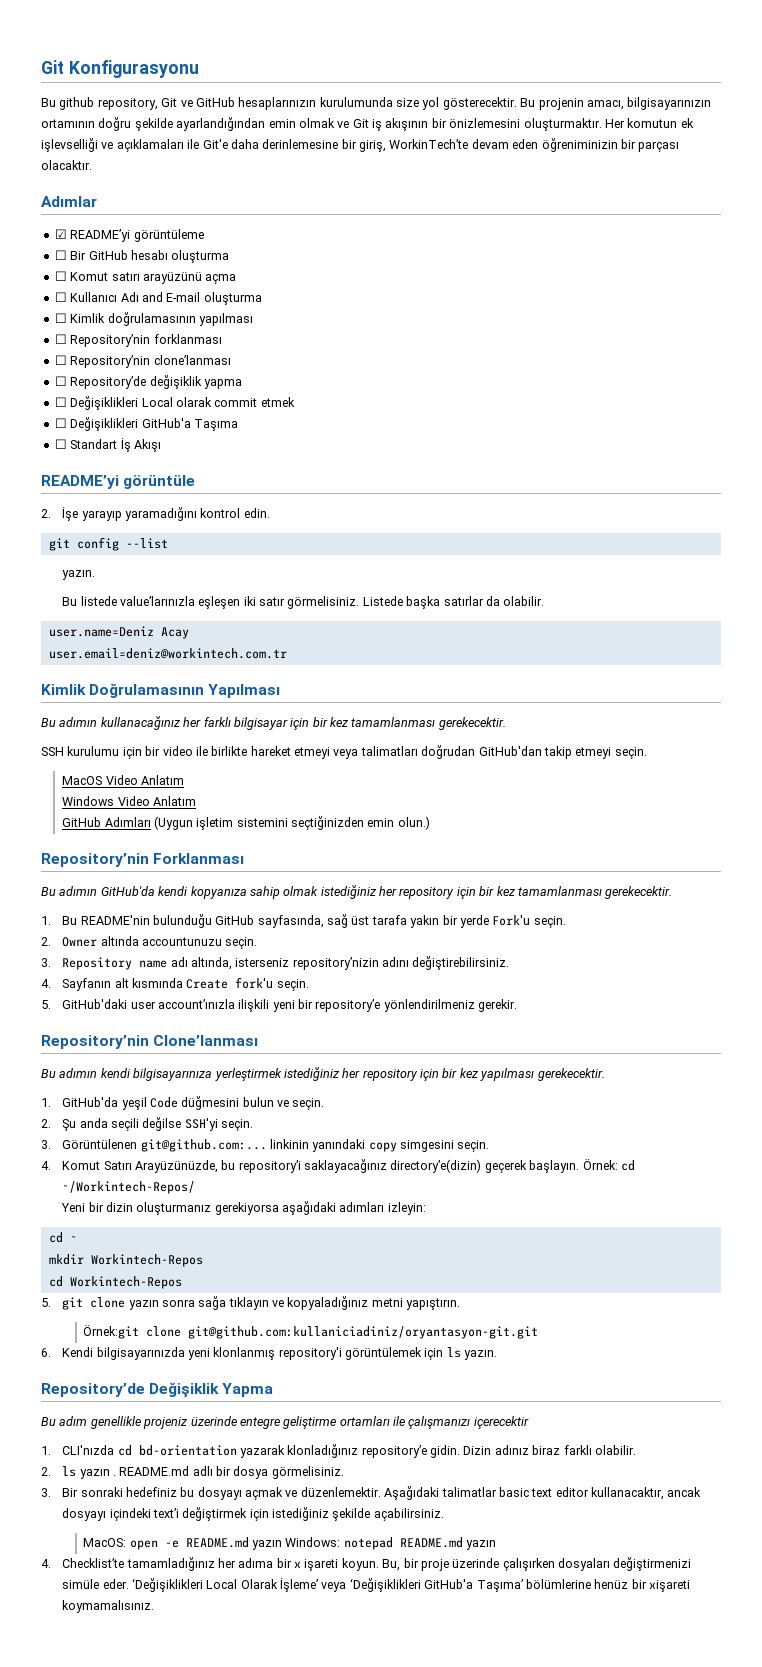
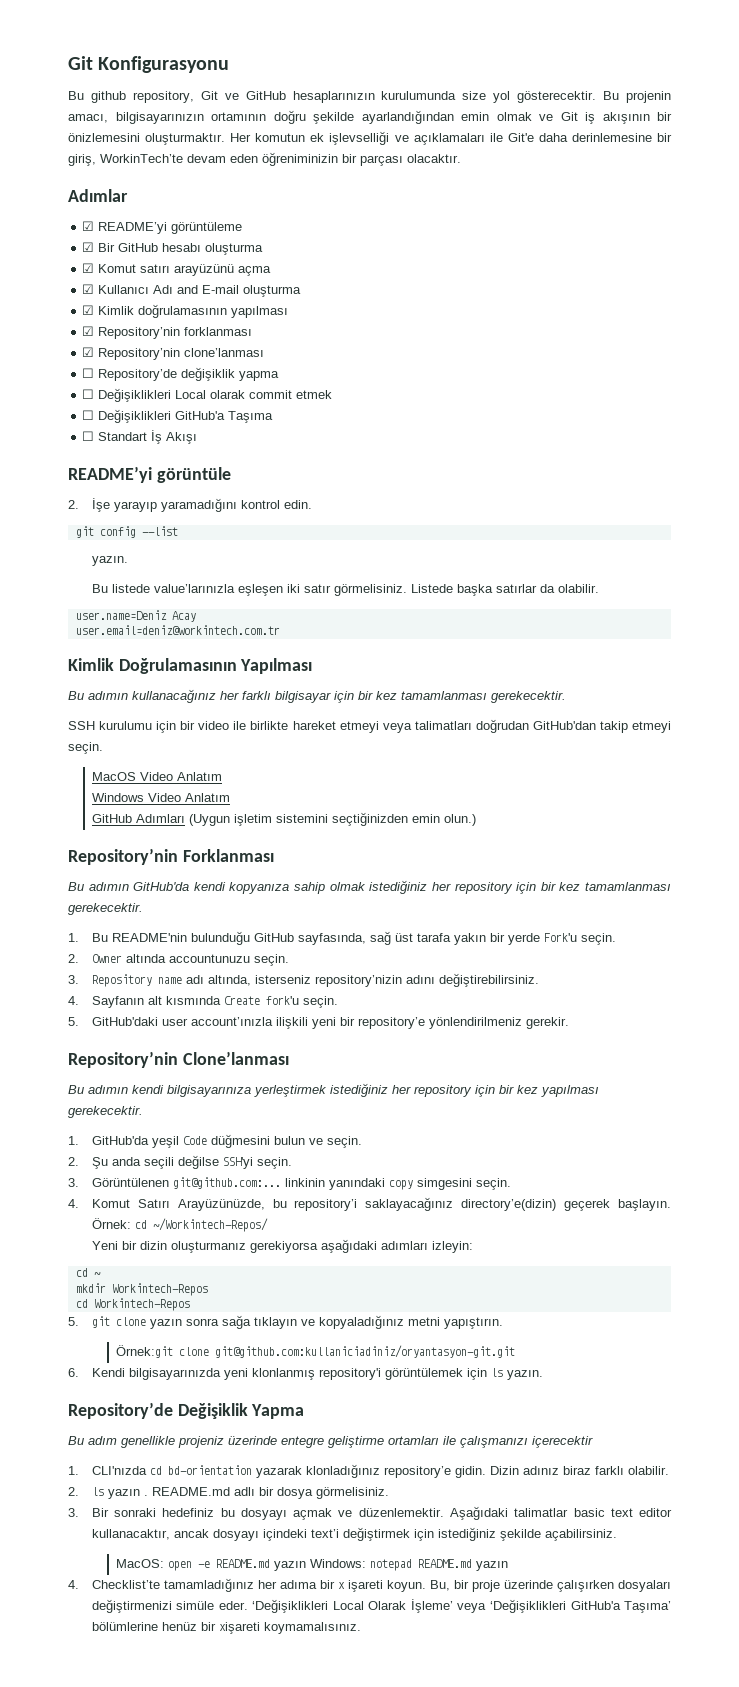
- ☐ Bir GitHub hesabı oluşturma
+ ☑ Bir GitHub hesabı oluşturma
- ☐ Komut satırı arayüzünü açma
+ ☑ Komut satırı arayüzünü açma
- ☐ Kullanıcı Adı and E-mail oluşturma
+ ☑ Kullanıcı Adı and E-mail oluşturma
- ☐ Kimlik doğrulamasının yapılması
+ ☑ Kimlik doğrulamasının yapılması
- ☐ Repository’nin forklanması
+ ☑ Repository’nin forklanması
- ☐ Repository’nin clone’lanması
+ ☑ Repository’nin clone’lanması

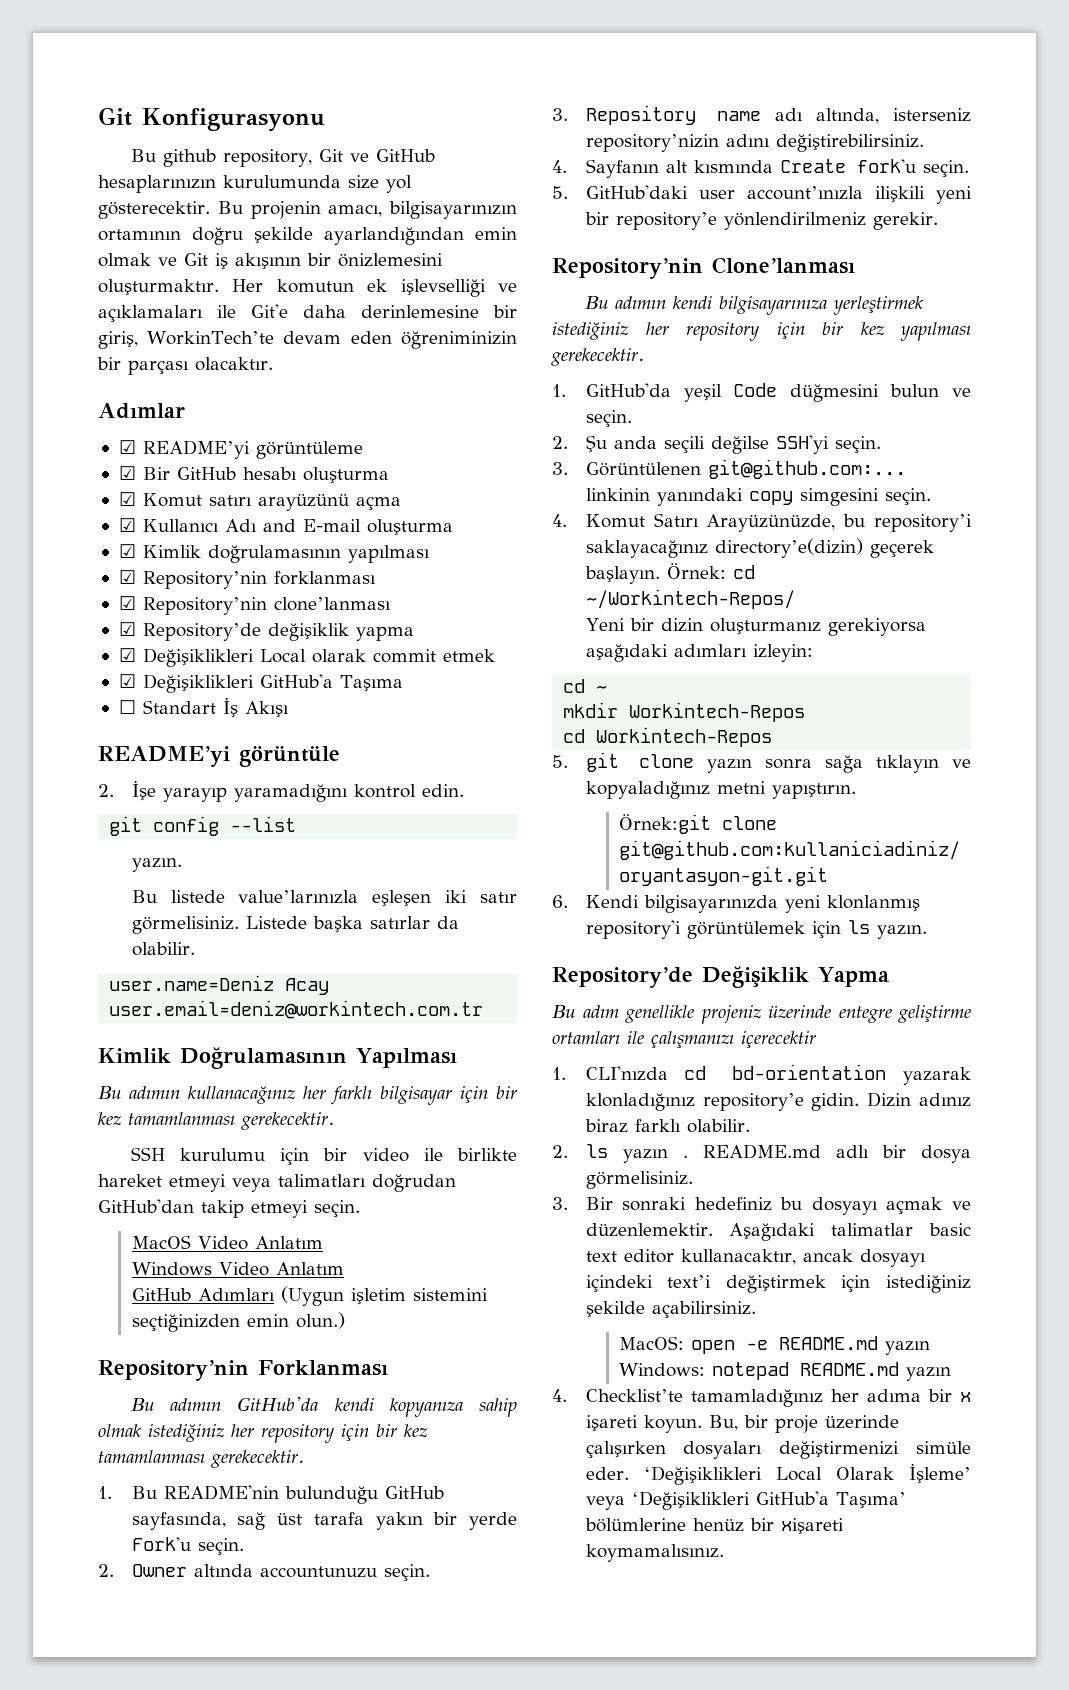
- ☐ Repository’de değişiklik yapma
+ ☑ Repository’de değişiklik yapma
- ☐ Değişiklikleri Local olarak commit etmek
+ ☑ Değişiklikleri Local olarak commit etmek
- ☐ Değişiklikleri GitHub'a Taşıma
+ ☑ Değişiklikleri GitHub'a Taşıma

